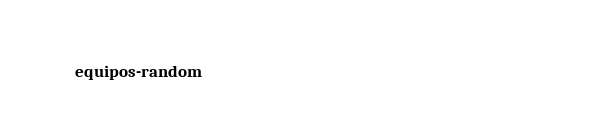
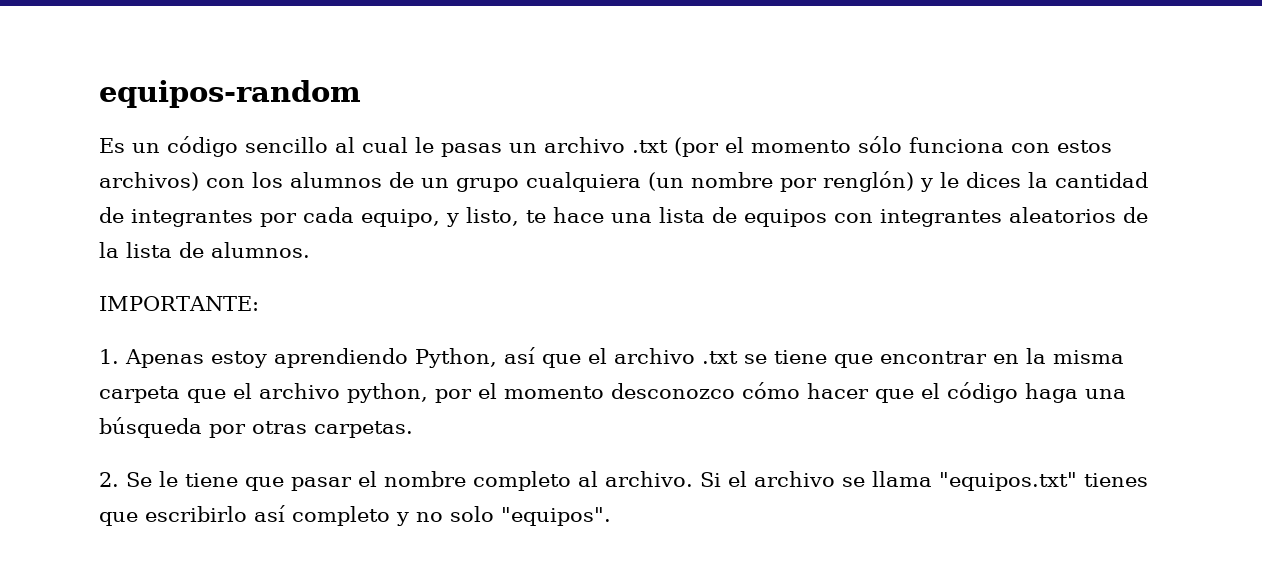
+ Es un código sencillo al cual le pasas un archivo .txt (por el momento sólo funciona con estos archivos) con los alumnos de un grupo cualquiera (un nombre por renglón) y le dices la cantidad de integrantes por cada equipo, y listo, te hace una lista de equipos con integrantes aleatorios de la lista de alumnos.
+ IMPORTANTE:
+ 1. Apenas estoy aprendiendo Python, así que el archivo .txt se tiene que encontrar en la misma carpeta que el archivo python, por el momento desconozco cómo hacer que el código haga una búsqueda por otras carpetas.
+ 2. Se le tiene que pasar el nombre completo al archivo. Si el archivo se llama "equipos.txt" tienes que escribirlo así completo y no solo "equipos".

